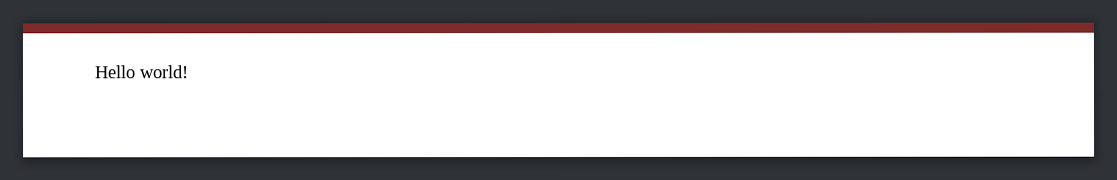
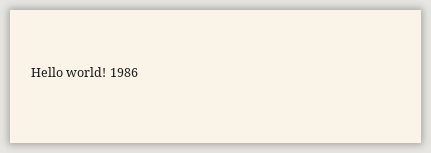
+ 1986

